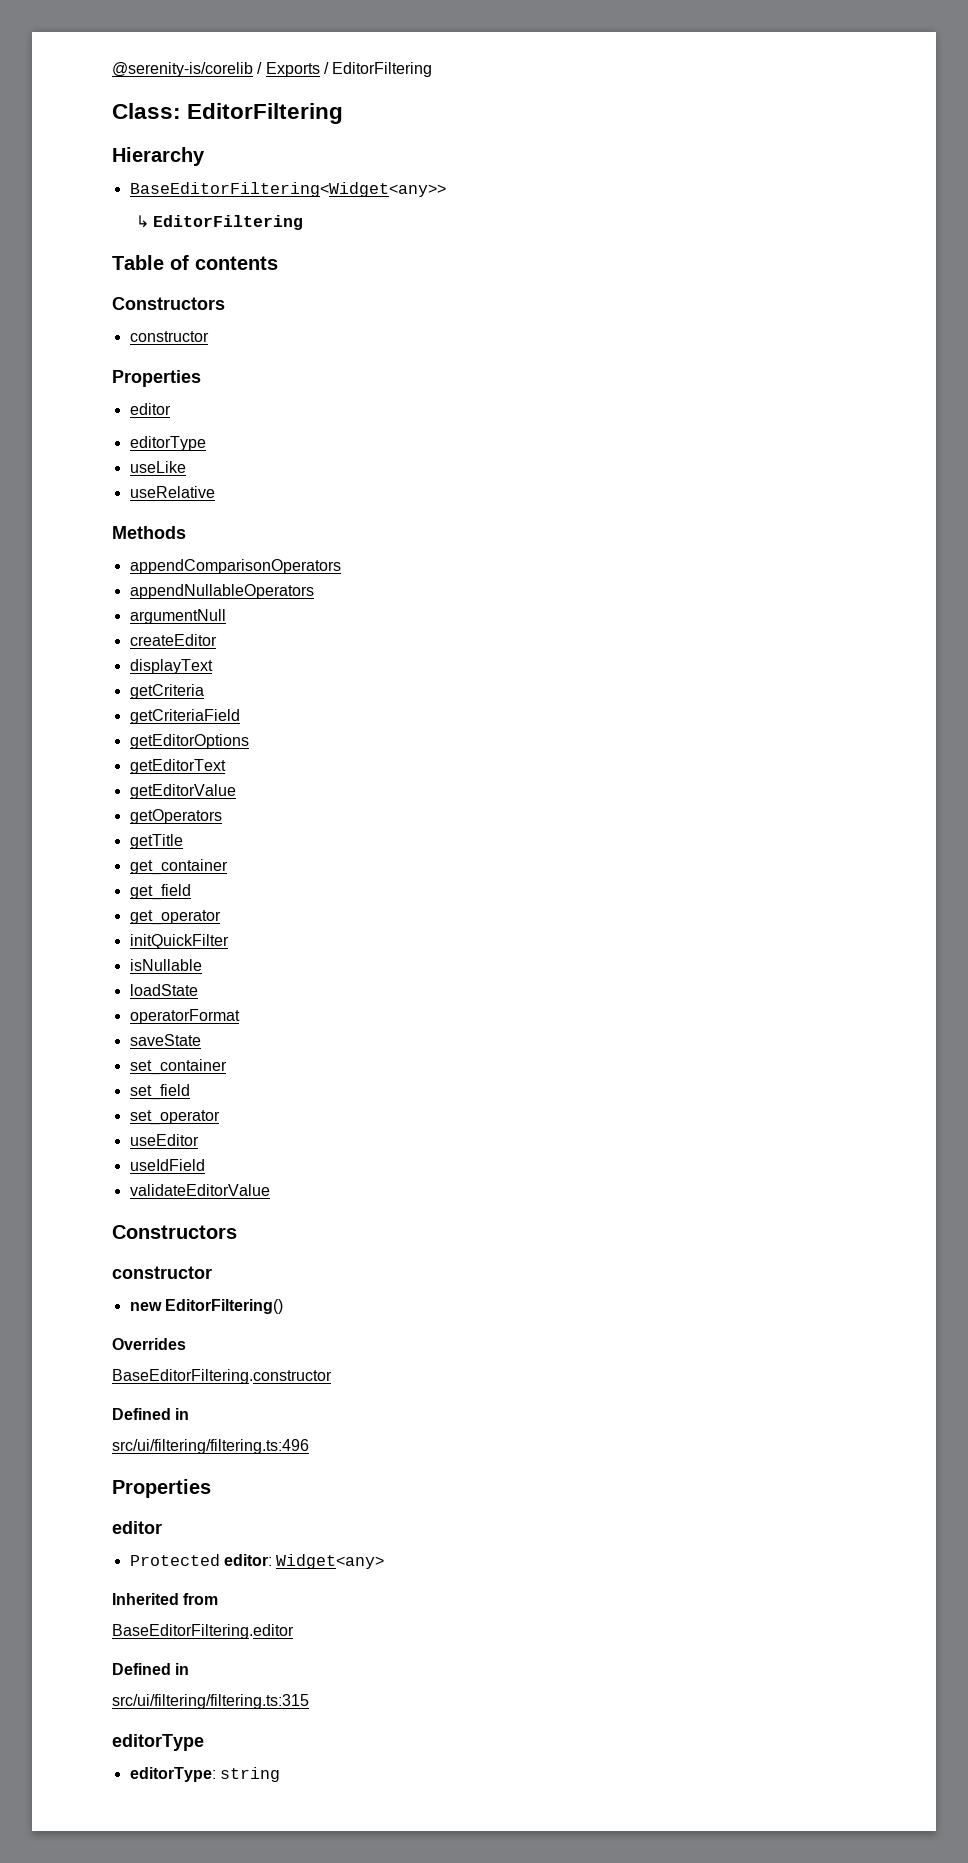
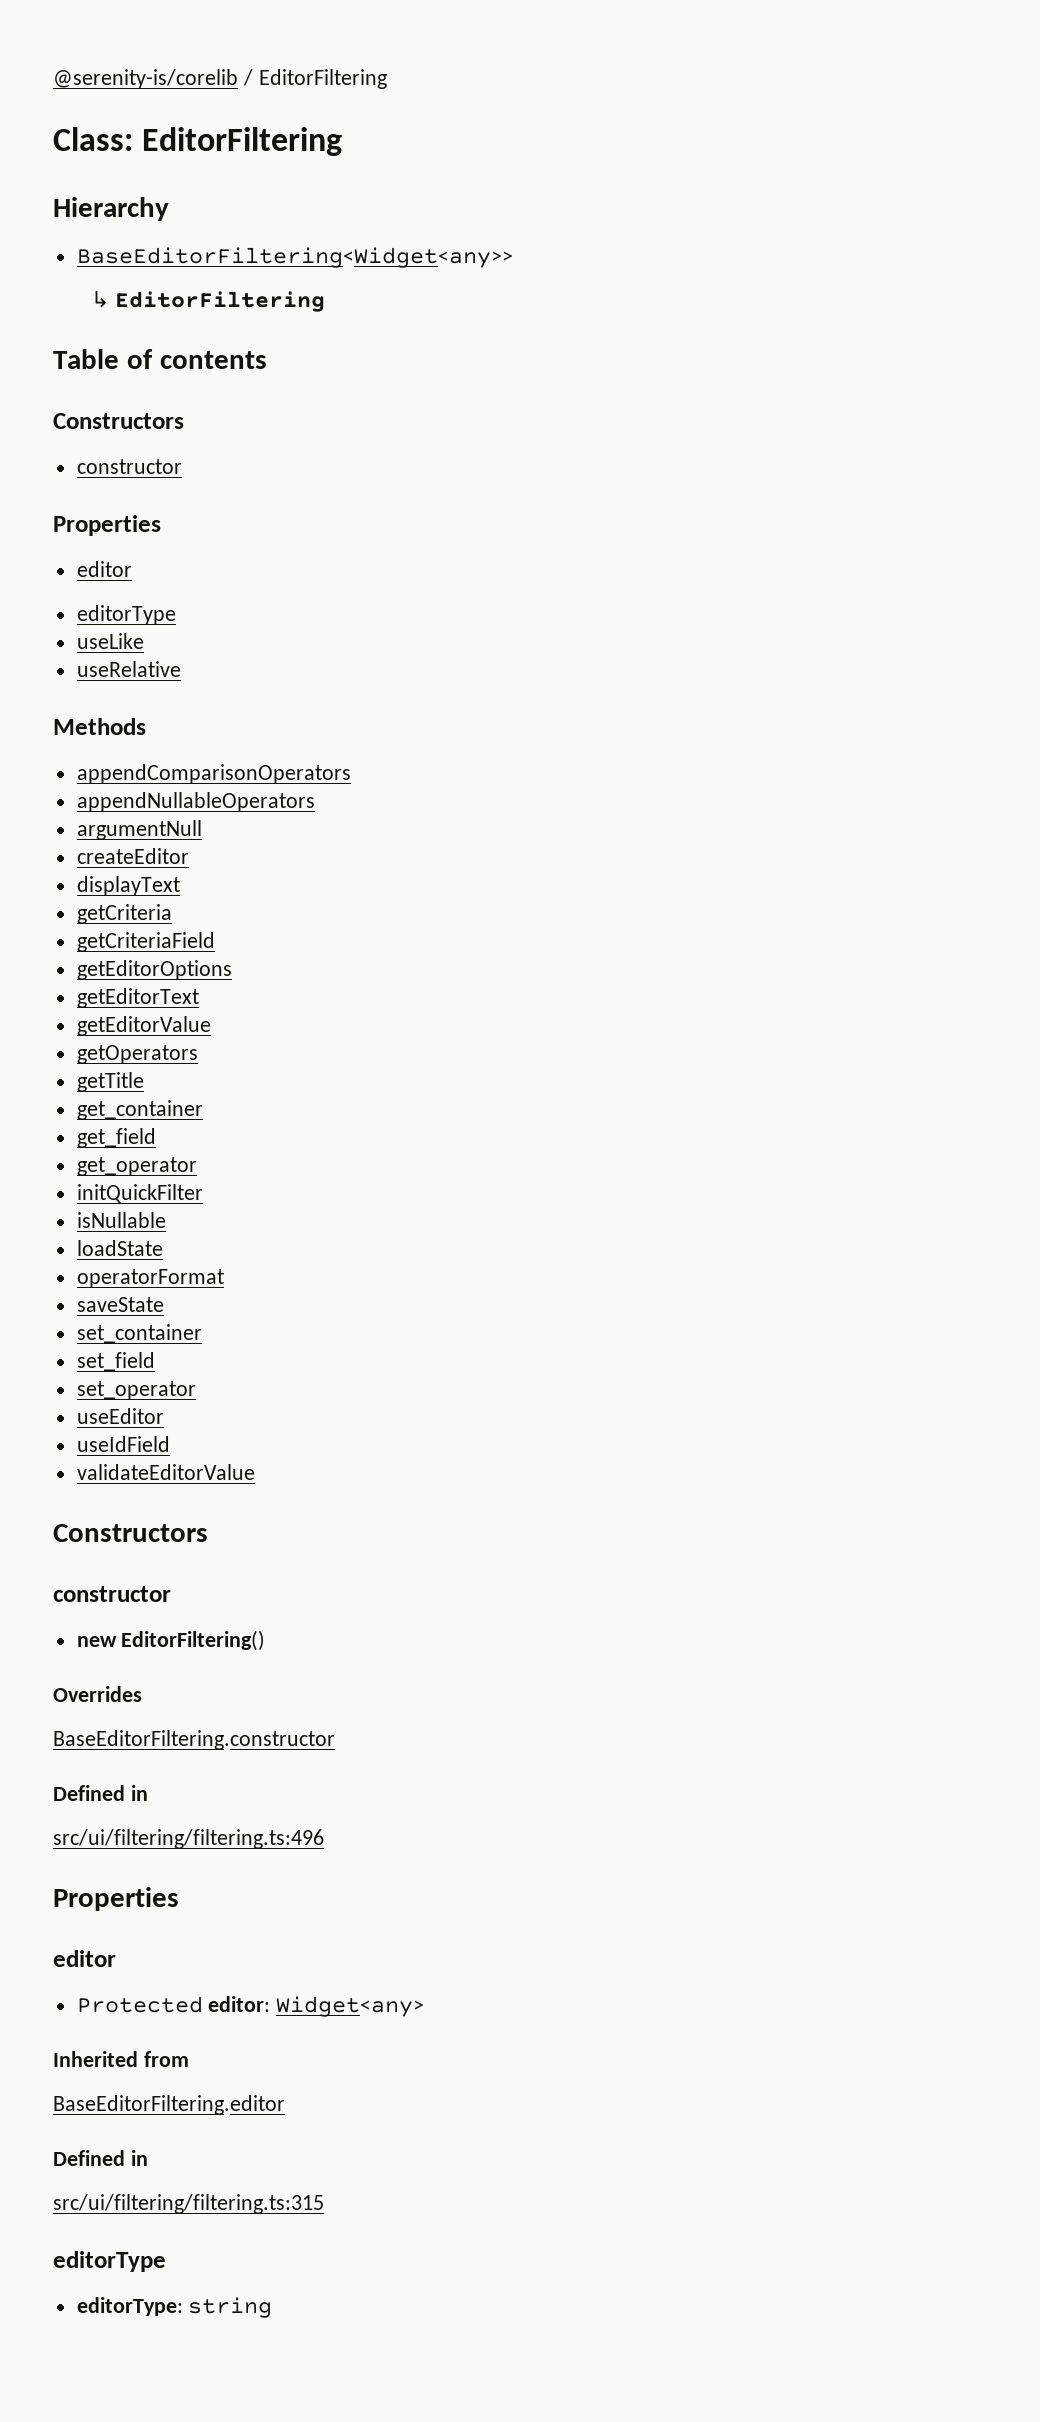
- @serenity-is/corelib / Exports / EditorFiltering
+ @serenity-is/corelib / EditorFiltering

